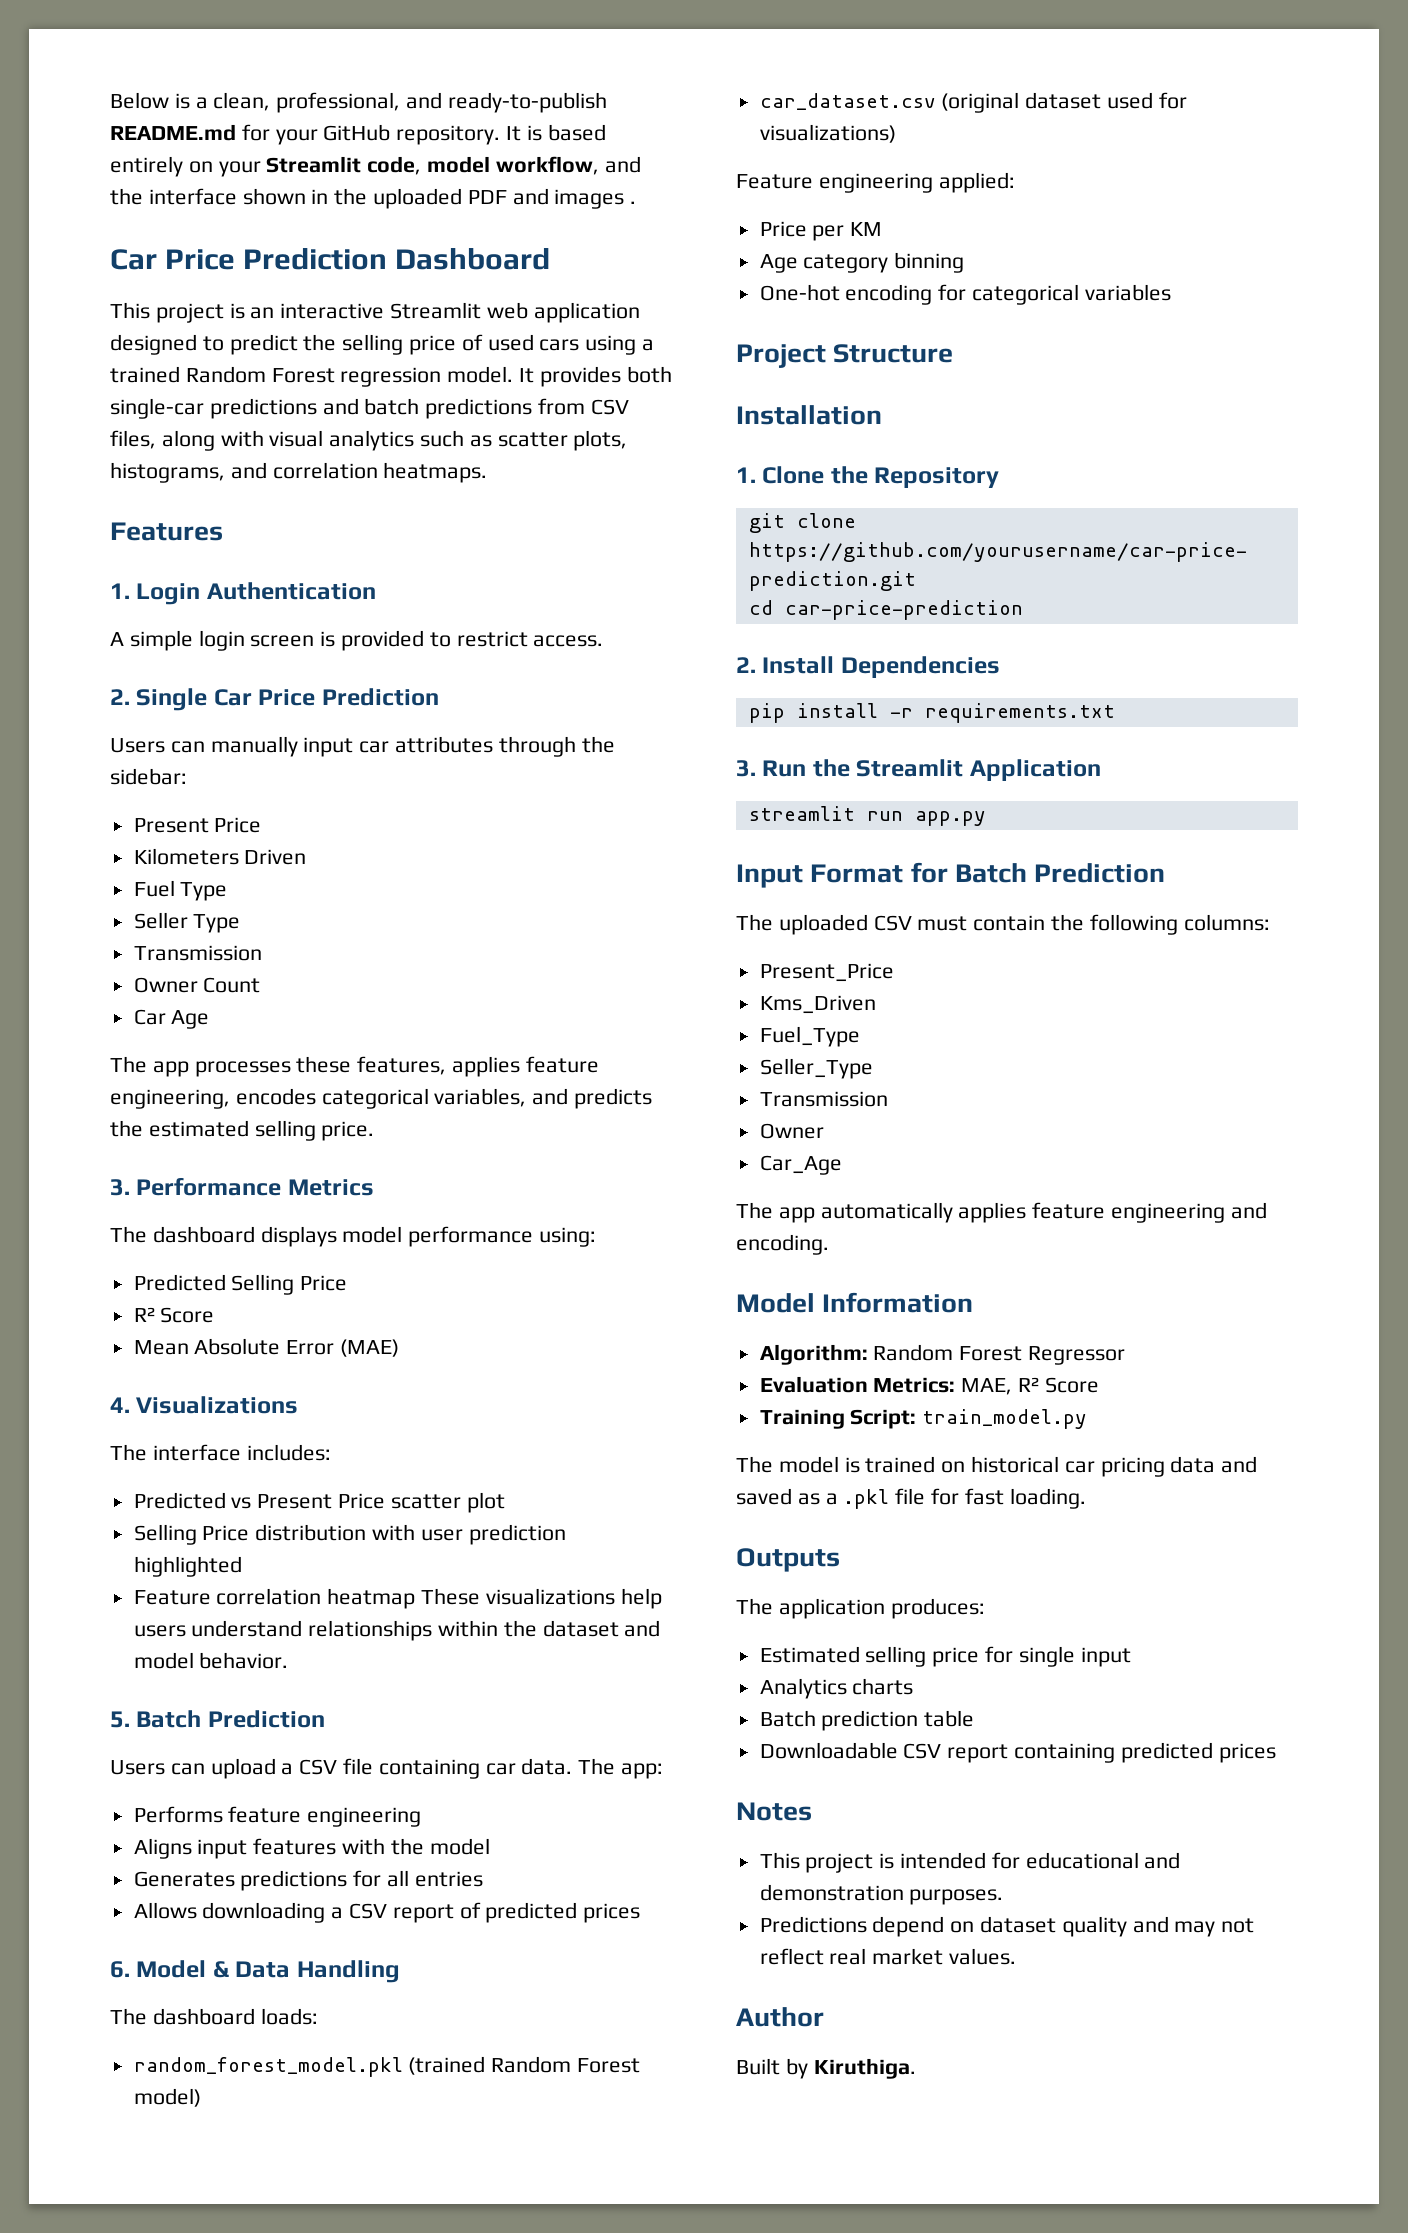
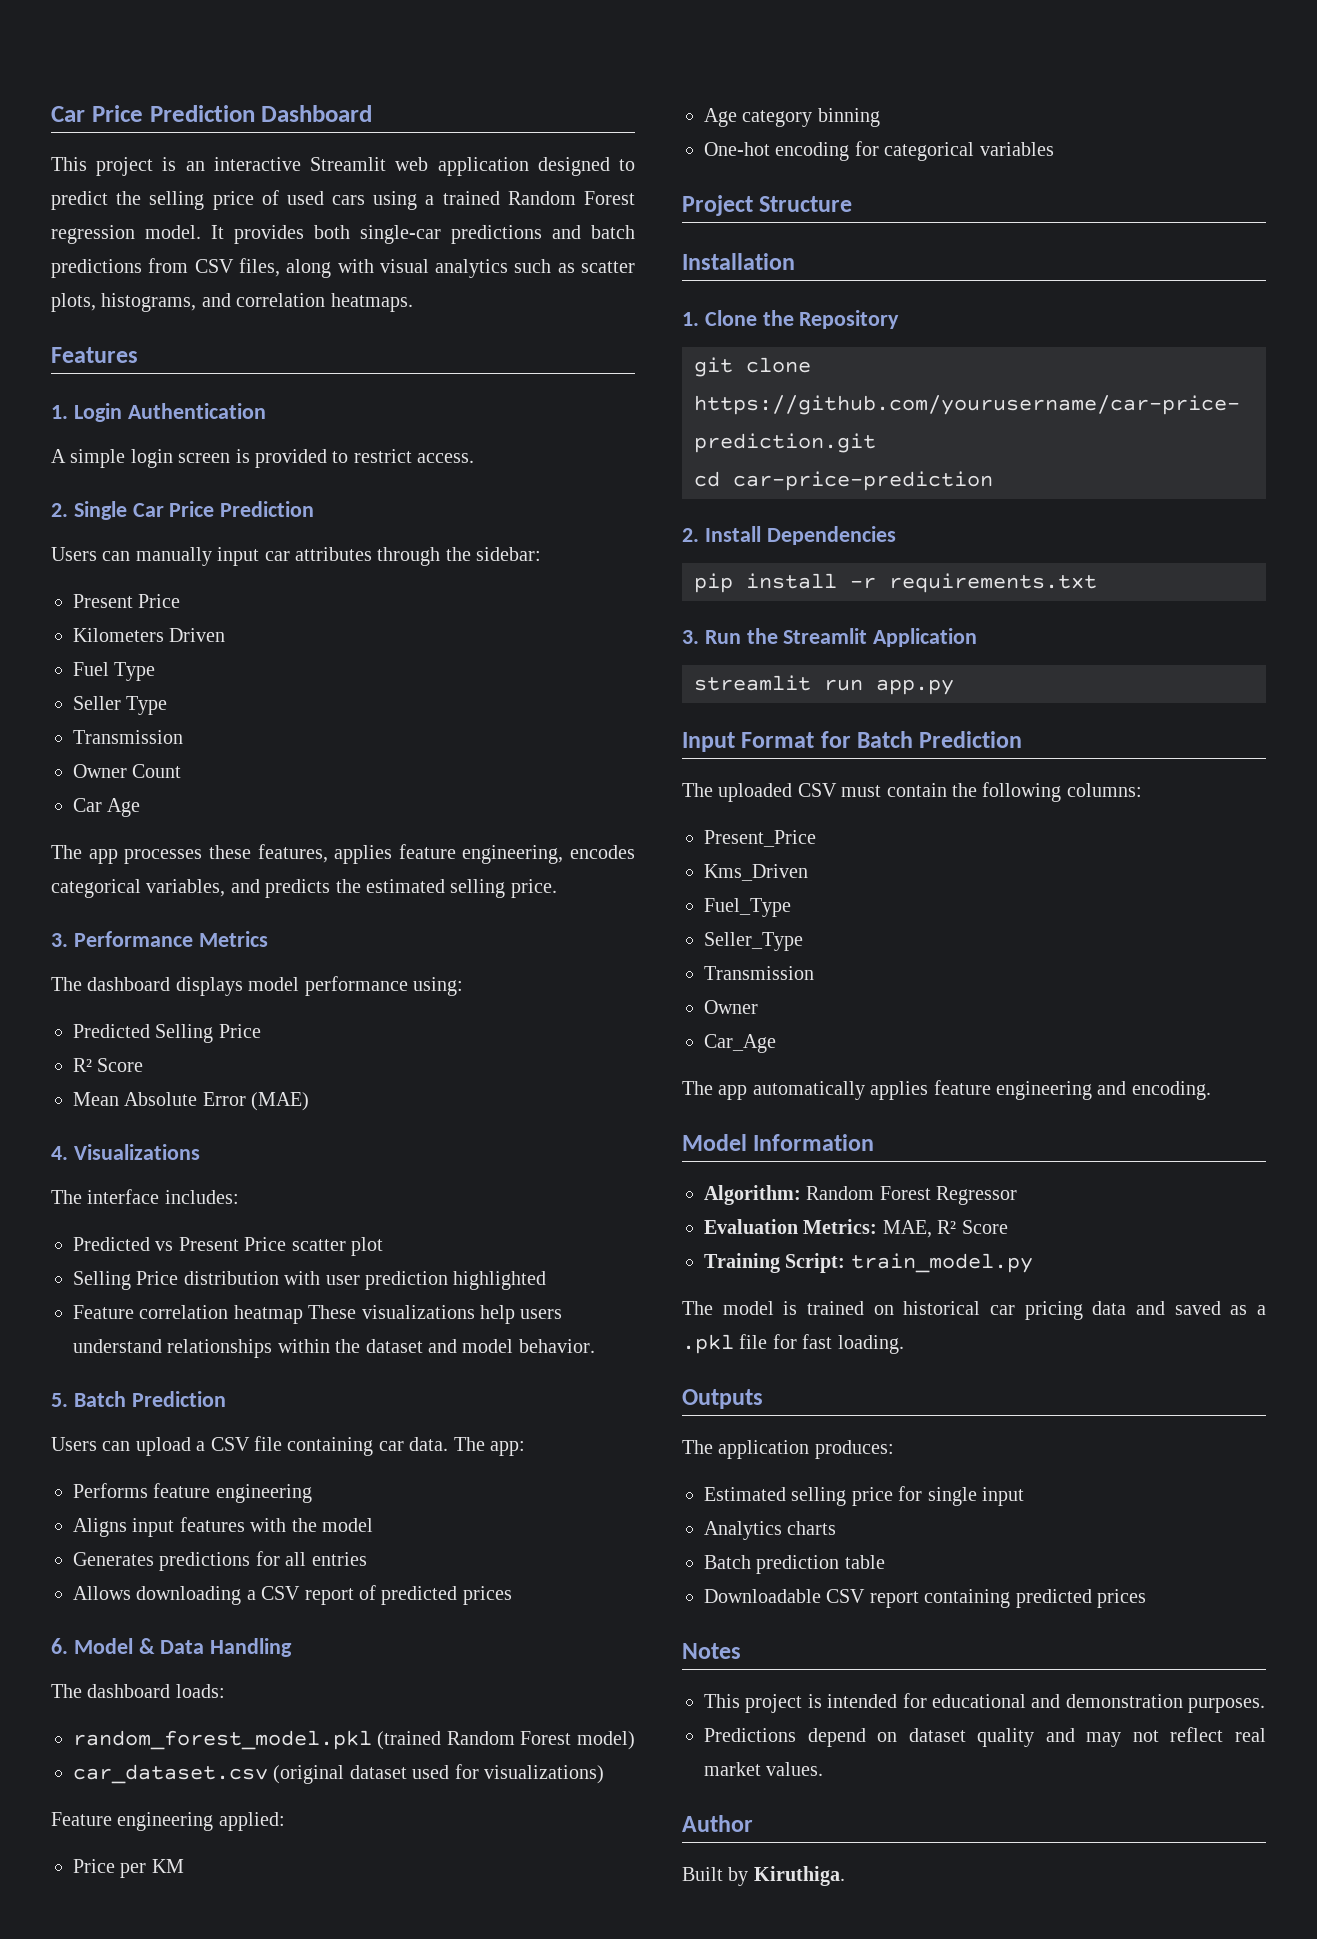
- Below is a clean, professional, and ready-to-publish README.md for your GitHub repository. It is based entirely on your Streamlit code, model workflow, and the interface shown in the uploaded PDF and images .

